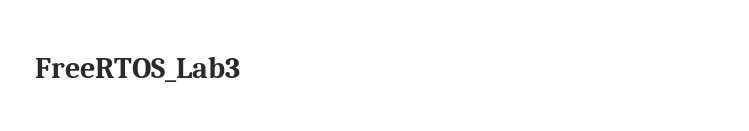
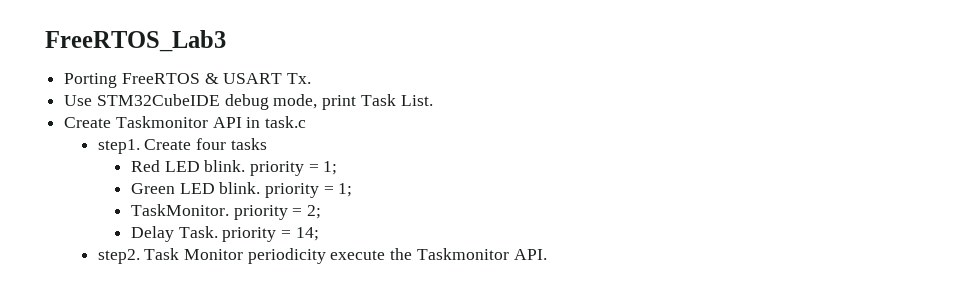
+ Porting FreeRTOS & USART Tx.
+ Use STM32CubeIDE debug mode, print Task List.
+ Create Taskmonitor API in task.c
+ step1. Create four tasks
+ Red LED blink. priority = 1;
+ Green LED blink. priority = 1;
+ TaskMonitor. priority = 2;
+ Delay Task. priority = 14;
+ step2. Task Monitor periodicity execute the Taskmonitor API.

